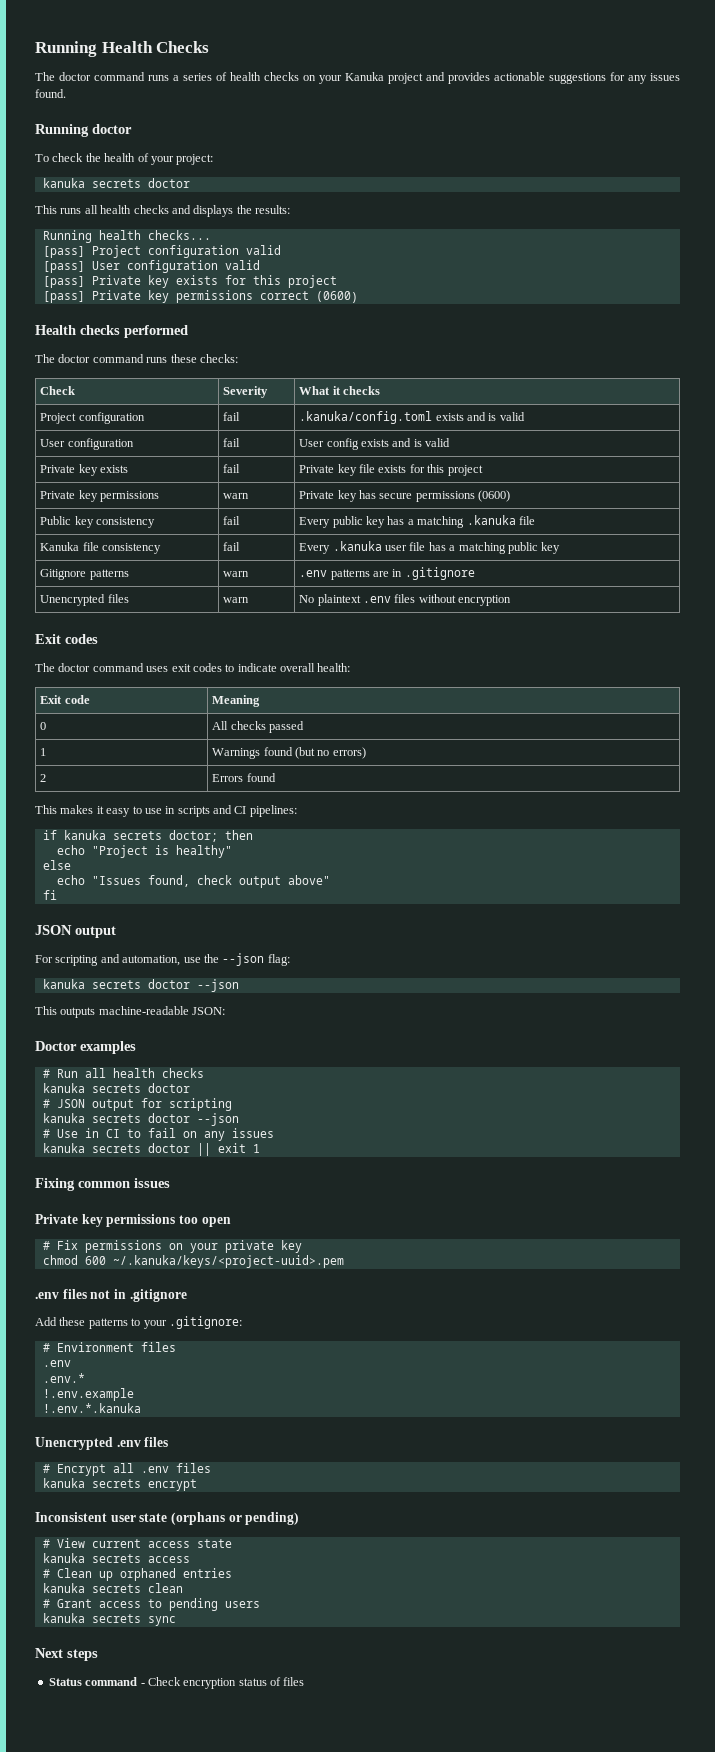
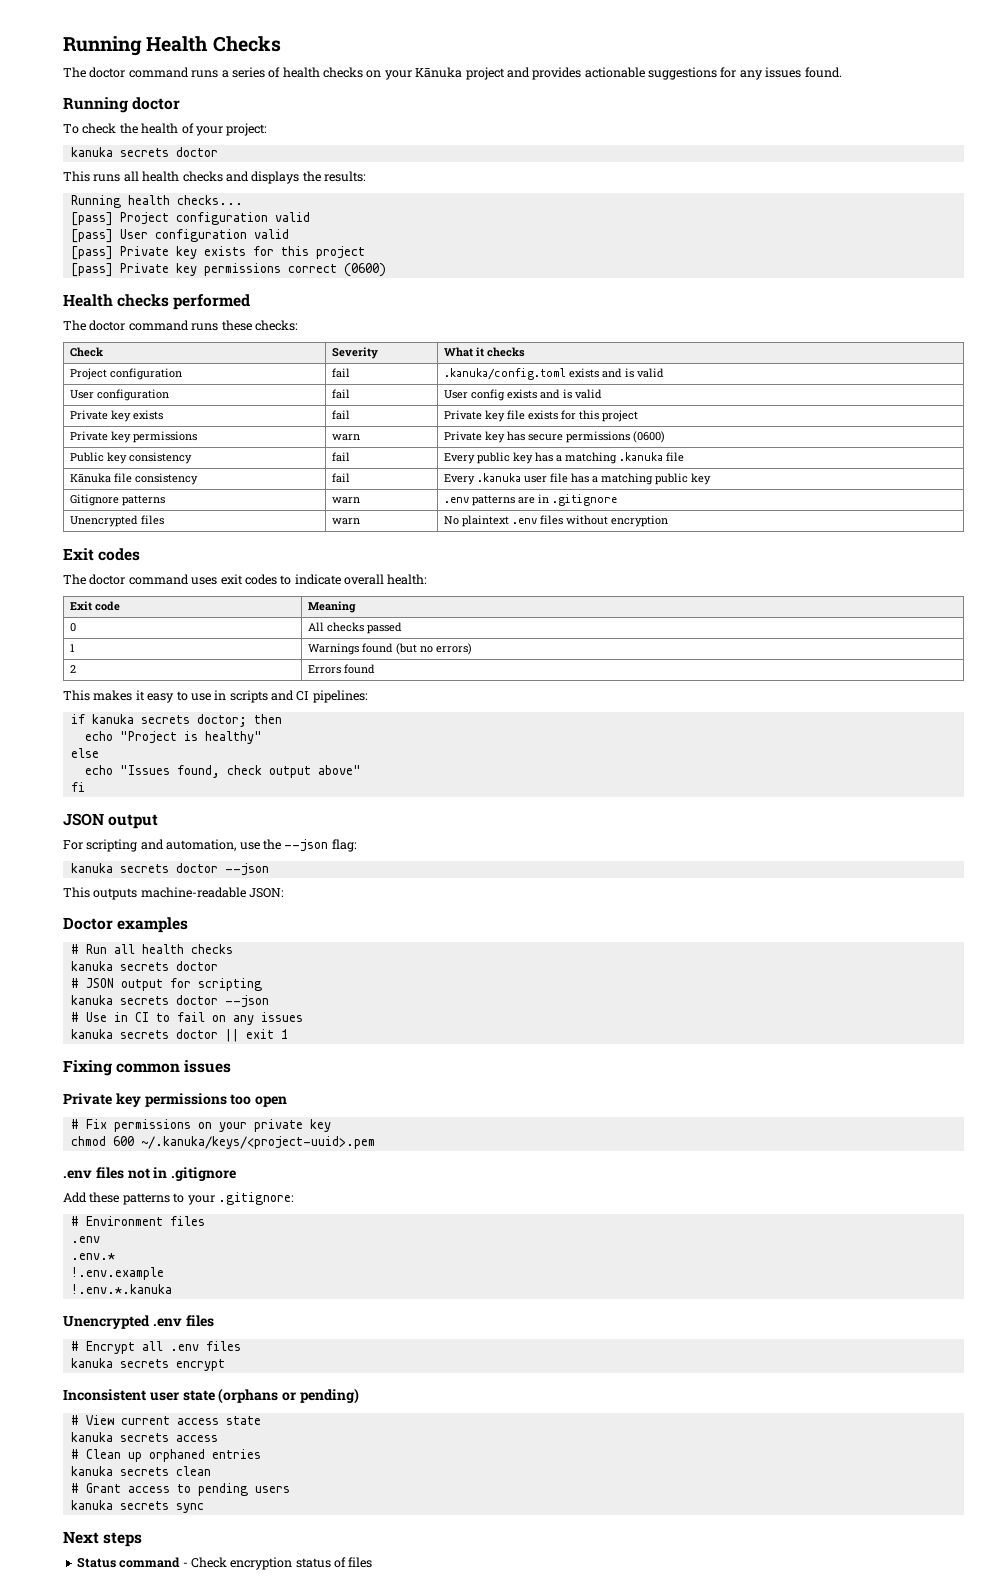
- The doctor command runs a series of health checks on your Kanuka project and provides actionable suggestions for any issues found.
+ The doctor command runs a series of health checks on your Kānuka project and provides actionable suggestions for any issues found.
- Kanuka file consistency | fail | Every .kanuka user file has a matching public key
+ Kānuka file consistency | fail | Every .kanuka user file has a matching public key

